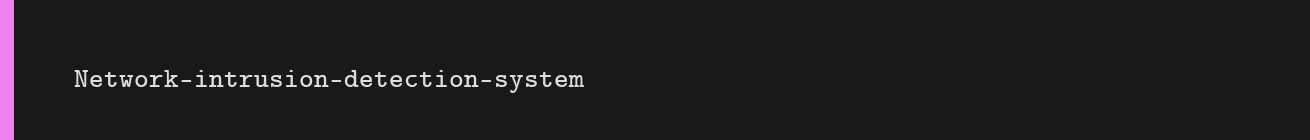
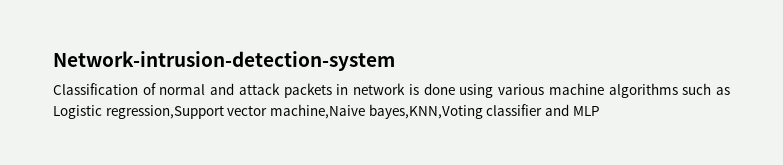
+ Classification of normal and attack packets in network is done using various machine algorithms such as Logistic regression,Support vector machine,Naive bayes,KNN,Voting classifier and MLP

